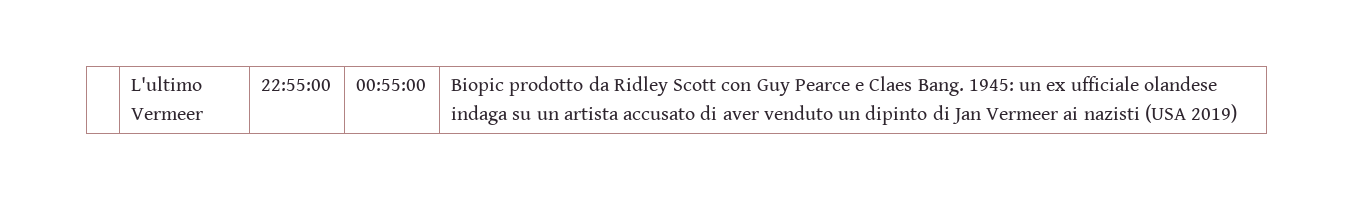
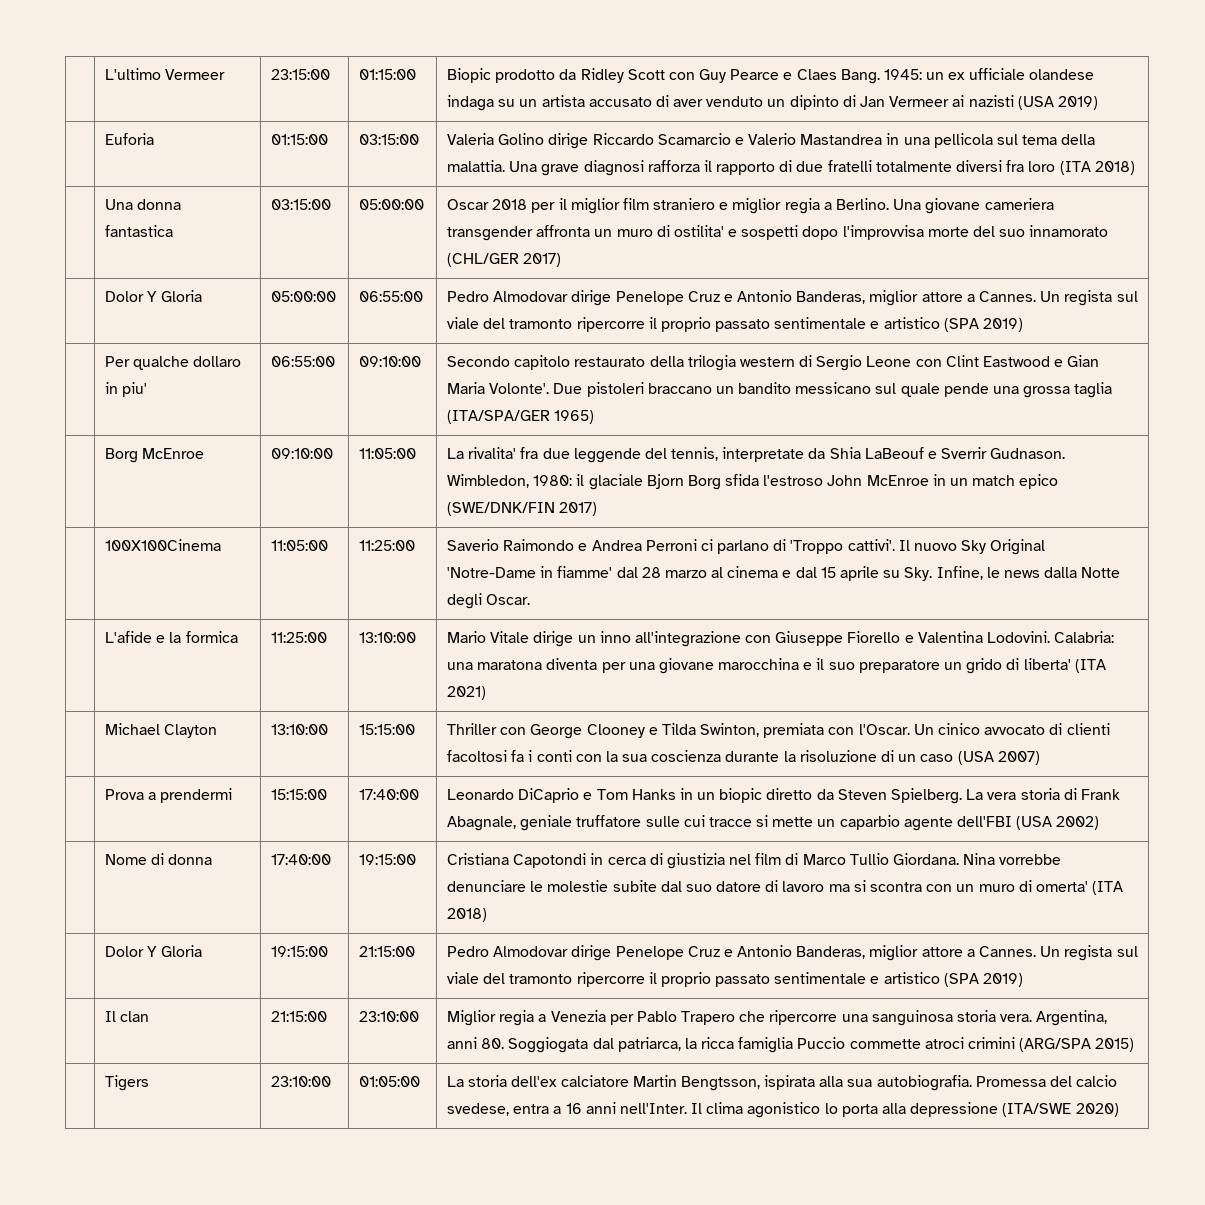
- | L'ultimo Vermeer | 22:55:00 | 00:55:00 | Biopic prodotto da Ridley Scott con Guy Pearce e Claes Bang. 1945: un ex ufficiale olandese indaga su un artista accusato di aver venduto un dipinto di Jan Vermeer ai nazisti (USA 2019)
+ | L'ultimo Vermeer | 23:15:00 | 01:15:00 | Biopic prodotto da Ridley Scott con Guy Pearce e Claes Bang. 1945: un ex ufficiale olandese indaga su un artista accusato di aver venduto un dipinto di Jan Vermeer ai nazisti (USA 2019)
+ | Euforia | 01:15:00 | 03:15:00 | Valeria Golino dirige Riccardo Scamarcio e Valerio Mastandrea in una pellicola sul tema della malattia. Una grave diagnosi rafforza il rapporto di due fratelli totalmente diversi fra loro (ITA 2018)
+ | Una donna fantastica | 03:15:00 | 05:00:00 | Oscar 2018 per il miglior film straniero e miglior regia a Berlino. Una giovane cameriera transgender affronta un muro di ostilita' e sospetti dopo l'improvvisa morte del suo innamorato (CHL/GER 2017)
+ | Dolor Y Gloria | 05:00:00 | 06:55:00 | Pedro Almodovar dirige Penelope Cruz e Antonio Banderas, miglior attore a Cannes. Un regista sul viale del tramonto ripercorre il proprio passato sentimentale e artistico (SPA 2019)
+ | Per qualche dollaro in piu' | 06:55:00 | 09:10:00 | Secondo capitolo restaurato della trilogia western di Sergio Leone con Clint Eastwood e Gian Maria Volonte'. Due pistoleri braccano un bandito messicano sul quale pende una grossa taglia (ITA/SPA/GER 1965)
+ | Borg McEnroe | 09:10:00 | 11:05:00 | La rivalita' fra due leggende del tennis, interpretate da Shia LaBeouf e Sverrir Gudnason. Wimbledon, 1980: il glaciale Bjorn Borg sfida l'estroso John McEnroe in un match epico (SWE/DNK/FIN 2017)
+ | 100X100Cinema | 11:05:00 | 11:25:00 | Saverio Raimondo e Andrea Perroni ci parlano di 'Troppo cattivi'. Il nuovo Sky Original 'Notre-Dame in fiamme' dal 28 marzo al cinema e dal 15 aprile su Sky. Infine, le news dalla Notte degli Oscar.
+ | L'afide e la formica | 11:25:00 | 13:10:00 | Mario Vitale dirige un inno all'integrazione con Giuseppe Fiorello e Valentina Lodovini. Calabria: una maratona diventa per una giovane marocchina e il suo preparatore un grido di liberta' (ITA 2021)
+ | Michael Clayton | 13:10:00 | 15:15:00 | Thriller con George Clooney e Tilda Swinton, premiata con l'Oscar. Un cinico avvocato di clienti facoltosi fa i conti con la sua coscienza durante la risoluzione di un caso (USA 2007)
+ | Prova a prendermi | 15:15:00 | 17:40:00 | Leonardo DiCaprio e Tom Hanks in un biopic diretto da Steven Spielberg. La vera storia di Frank Abagnale, geniale truffatore sulle cui tracce si mette un caparbio agente dell'FBI (USA 2002)
+ | Nome di donna | 17:40:00 | 19:15:00 | Cristiana Capotondi in cerca di giustizia nel film di Marco Tullio Giordana. Nina vorrebbe denunciare le molestie subite dal suo datore di lavoro ma si scontra con un muro di omerta' (ITA 2018)
+ | Dolor Y Gloria | 19:15:00 | 21:15:00 | Pedro Almodovar dirige Penelope Cruz e Antonio Banderas, miglior attore a Cannes. Un regista sul viale del tramonto ripercorre il proprio passato sentimentale e artistico (SPA 2019)
+ | Il clan | 21:15:00 | 23:10:00 | Miglior regia a Venezia per Pablo Trapero che ripercorre una sanguinosa storia vera. Argentina, anni 80. Soggiogata dal patriarca, la ricca famiglia Puccio commette atroci crimini (ARG/SPA 2015)
+ | Tigers | 23:10:00 | 01:05:00 | La storia dell'ex calciatore Martin Bengtsson, ispirata alla sua autobiografia. Promessa del calcio svedese, entra a 16 anni nell'Inter. Il clima agonistico lo porta alla depressione (ITA/SWE 2020)

